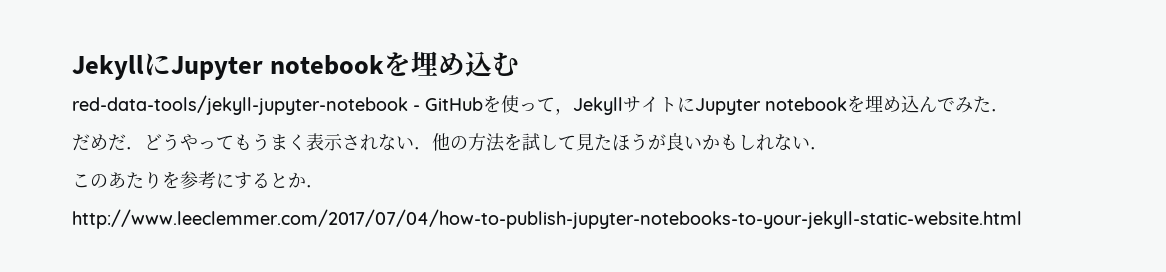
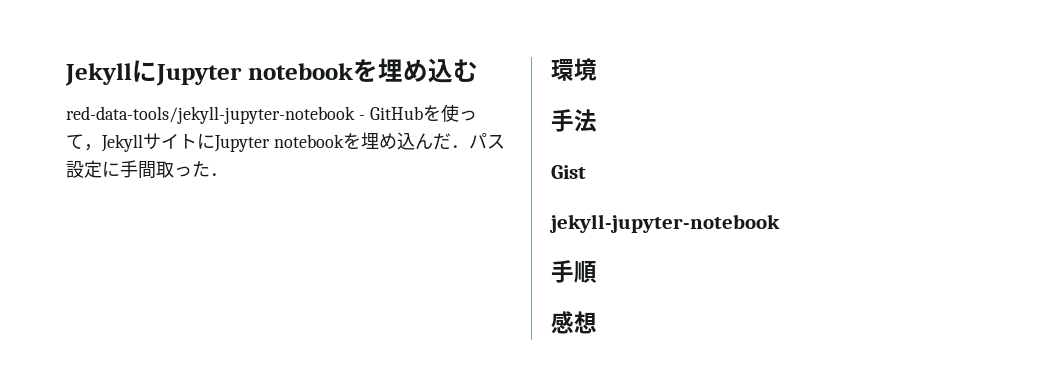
- red-data-tools/jekyll-jupyter-notebook - GitHubを使って，JekyllサイトにJupyter notebookを埋め込んでみた．
- だめだ．どうやってもうまく表示されない．他の方法を試して見たほうが良いかもしれない．
- このあたりを参考にするとか．
- http://www.leeclemmer.com/2017/07/04/how-to-publish-jupyter-notebooks-to-your-jekyll-static-website.html
+ red-data-tools/jekyll-jupyter-notebook - GitHubを使って，JekyllサイトにJupyter notebookを埋め込んだ．パス設定に手間取った．
+ 環境
+ 手法
+ Gist
+ jekyll-jupyter-notebook
+ 手順
+ 感想

